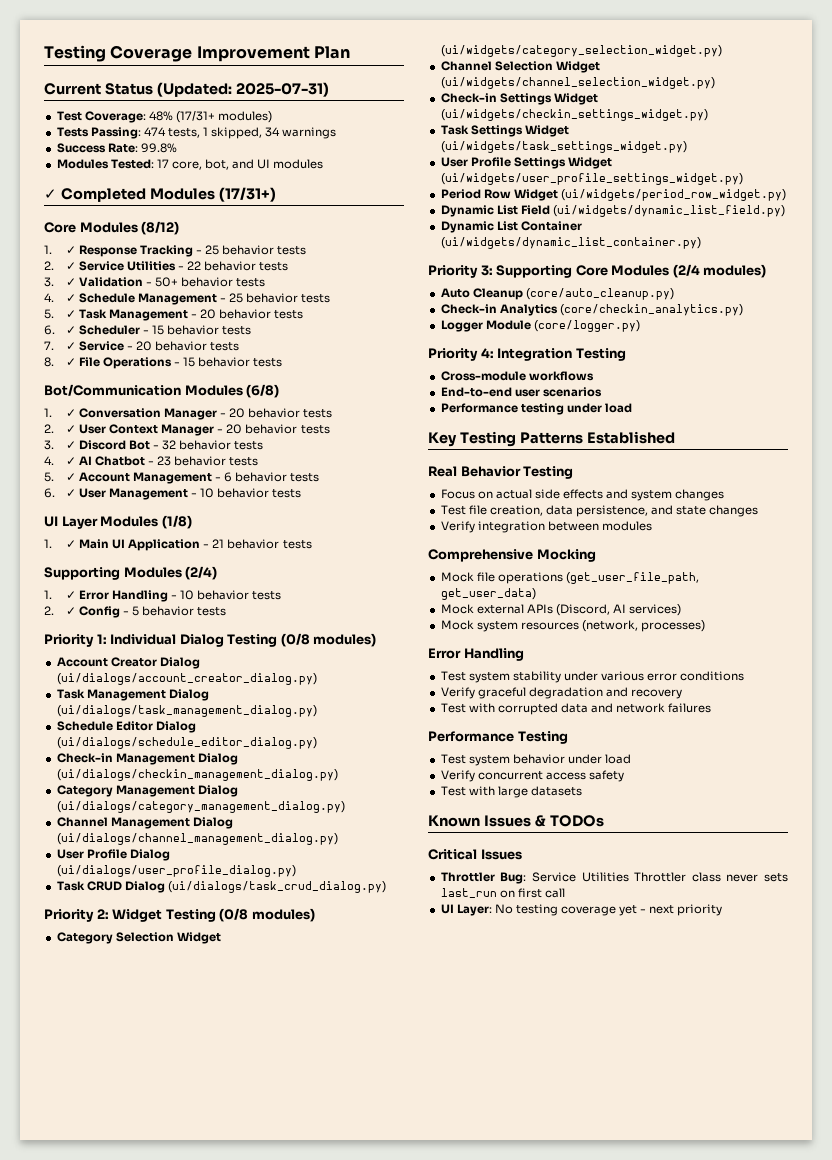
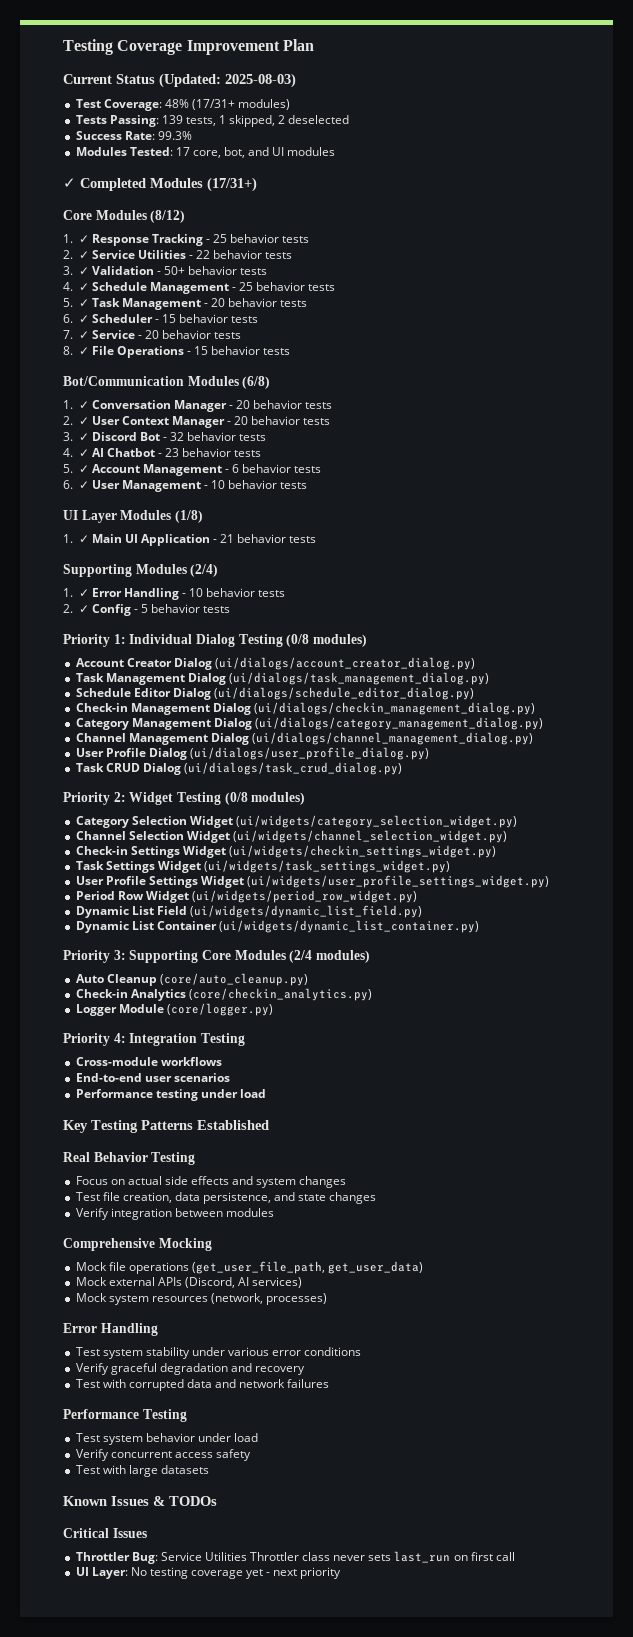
- Current Status (Updated: 2025-07-31)
+ Current Status (Updated: 2025-08-03)
- Tests Passing: 474 tests, 1 skipped, 34 warnings
+ Tests Passing: 139 tests, 1 skipped, 2 deselected
- Success Rate: 99.8%
+ Success Rate: 99.3%

